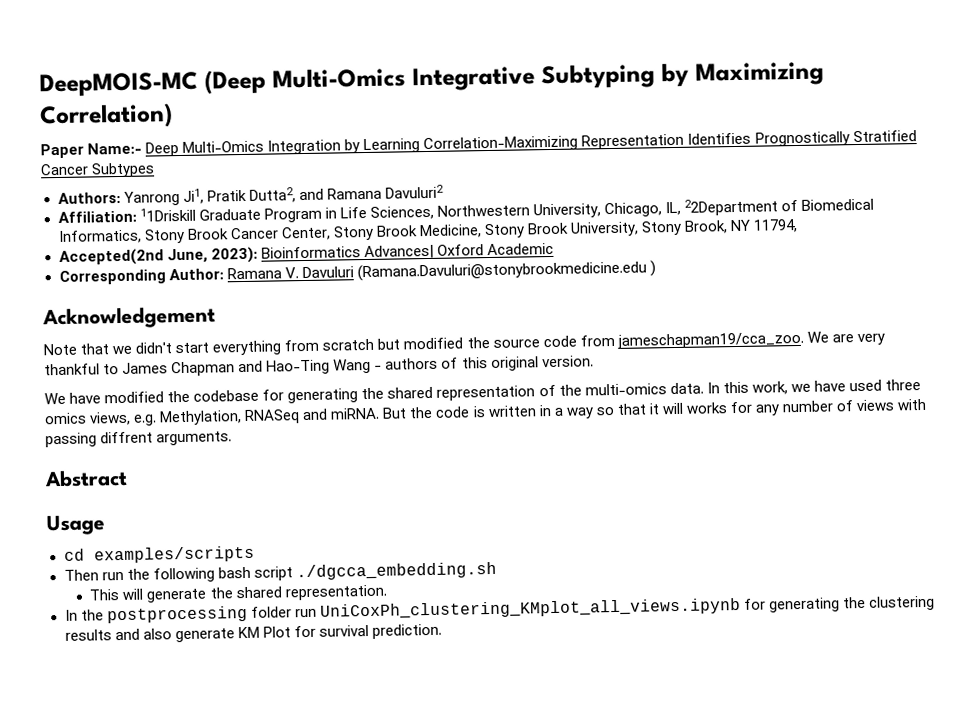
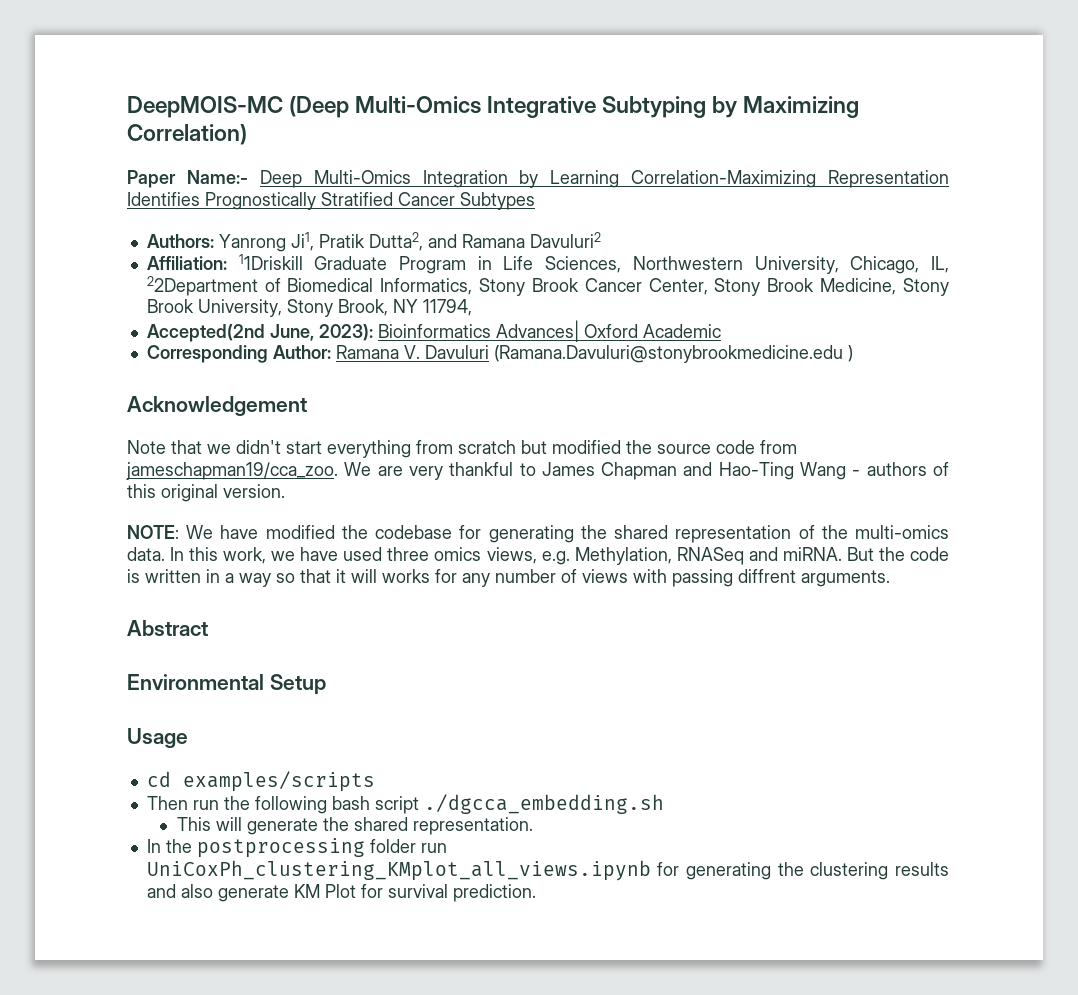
- We have modified the codebase for generating the shared representation of the multi-omics data.
+ NOTE: We have modified the codebase for generating the shared representation of the multi-omics data.
+ Environmental Setup

